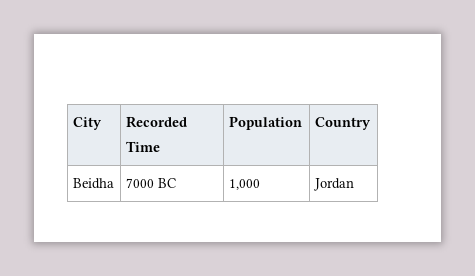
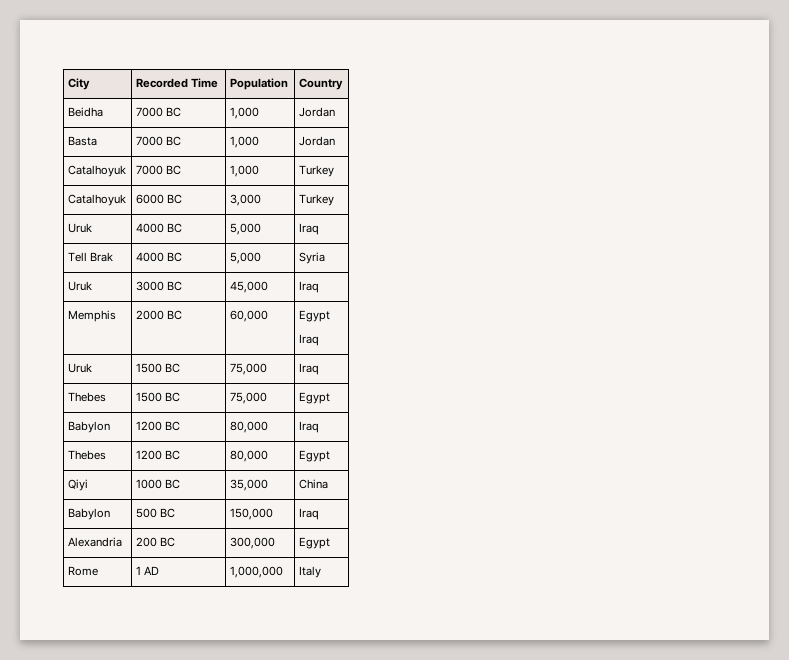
+ Basta | 7000 BC | 1,000 | Jordan
+ Catalhoyuk | 7000 BC | 1,000 | Turkey
+ Catalhoyuk | 6000 BC | 3,000 | Turkey
+ Uruk | 4000 BC | 5,000 | Iraq
+ Tell Brak | 4000 BC | 5,000 | Syria
+ Uruk | 3000 BC | 45,000 | Iraq
+ Memphis | 2000 BC | 60,000 | Egypt
+ Iraq
+ Uruk | 1500 BC | 75,000 | Iraq
+ Thebes | 1500 BC | 75,000 | Egypt
+ Babylon | 1200 BC | 80,000 | Iraq
+ Thebes | 1200 BC | 80,000 | Egypt
+ Qiyi | 1000 BC | 35,000 | China
+ Babylon | 500 BC | 150,000 | Iraq
+ Alexandria | 200 BC | 300,000 | Egypt
+ Rome | 1 AD | 1,000,000 | Italy

